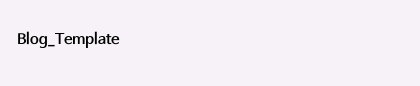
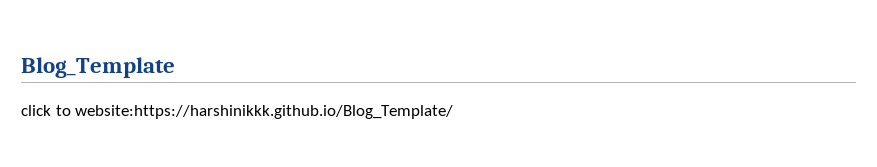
+ click to website:https://harshinikkk.github.io/Blog_Template/

